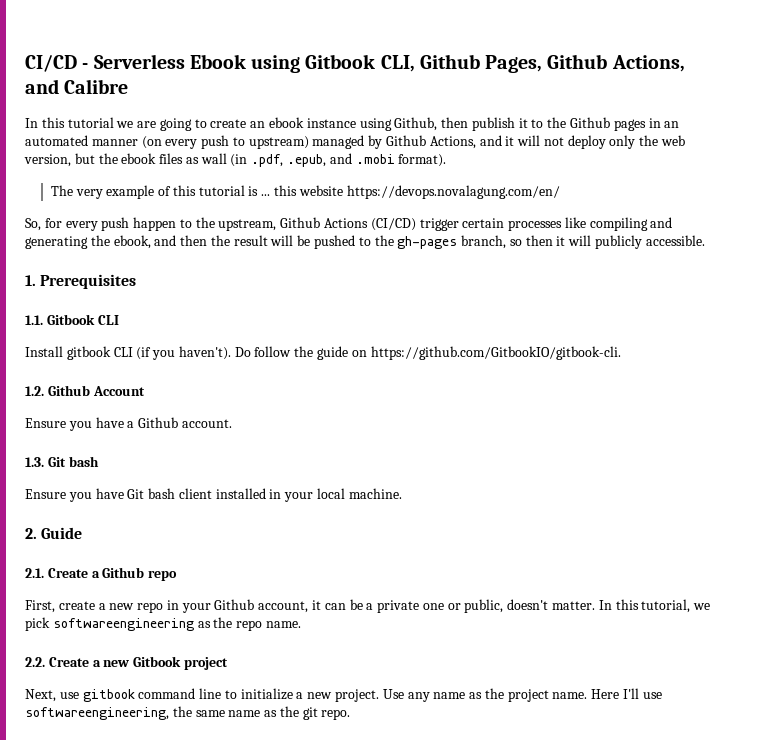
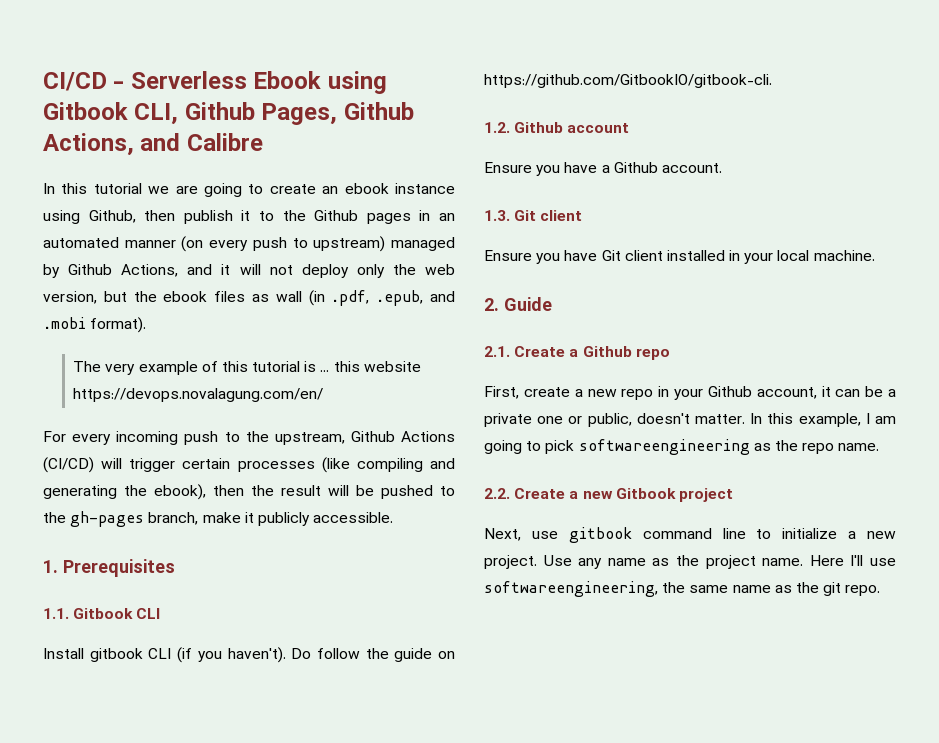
- So, for every push happen to the upstream, Github Actions (CI/CD) trigger certain processes like compiling and generating the ebook, and then the result will be pushed to the gh-pages branch, so then it will publicly accessible.
+ For every incoming push to the upstream, Github Actions (CI/CD) will trigger certain processes (like compiling and generating the ebook), then the result will be pushed to the gh-pages branch, make it publicly accessible.
- 1.2. Github Account
+ 1.2. Github account
- 1.3. Git bash
+ 1.3. Git client
- Ensure you have Git bash client installed in your local machine.
+ Ensure you have Git client installed in your local machine.
- In this tutorial, we pick softwareengineering as the repo name.
+ In this example, I am going to pick softwareengineering as the repo name.

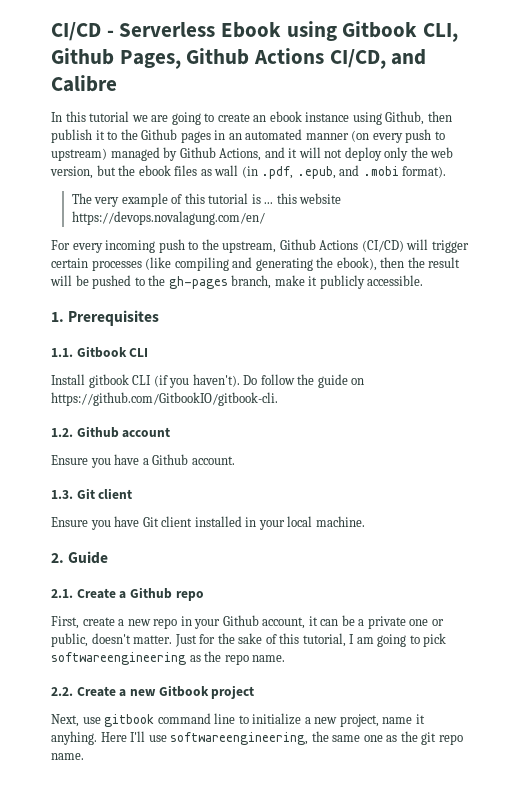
- CI/CD - Serverless Ebook using Gitbook CLI, Github Pages, Github Actions, and Calibre
+ CI/CD - Serverless Ebook using Gitbook CLI, Github Pages, Github Actions CI/CD, and Calibre
- In this example, I am going to pick softwareengineering as the repo name.
+ Just for the sake of this tutorial, I am going to pick softwareengineering as the repo name.
- Next, use gitbook command line to initialize a new project. Use any name as the project name.
+ Next, use gitbook command line to initialize a new project, name it anyhing.
- Here I'll use softwareengineering, the same name as the git repo.
+ Here I'll use softwareengineering, the same one as the git repo name.

